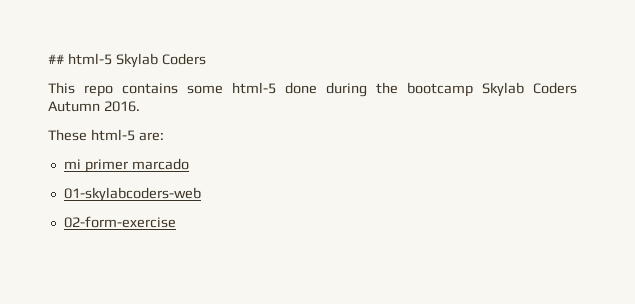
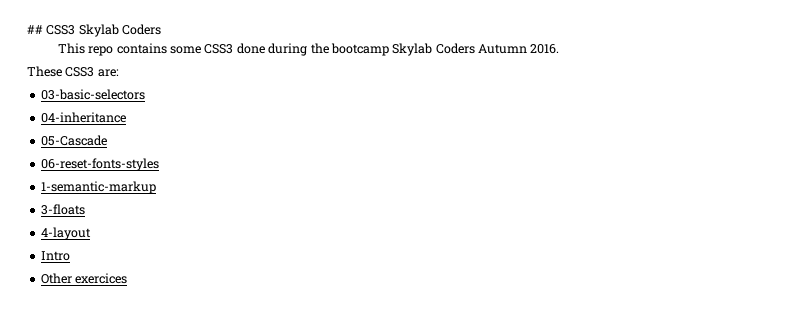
- ## html-5 Skylab Coders
+ ## CSS3 Skylab Coders
- This repo contains some html-5 done during the bootcamp Skylab Coders Autumn 2016.
+ This repo contains some CSS3 done during the bootcamp Skylab Coders Autumn 2016.
- These html-5 are:
+ These CSS3 are:
- mi primer marcado
- 01-skylabcoders-web
- 02-form-exercise
+ 03-basic-selectors
+ 04-inheritance
+ 05-Cascade
+ 06-reset-fonts-styles
+ 1-semantic-markup
+ 3-floats
+ 4-layout
+ Intro
+ Other exercices

